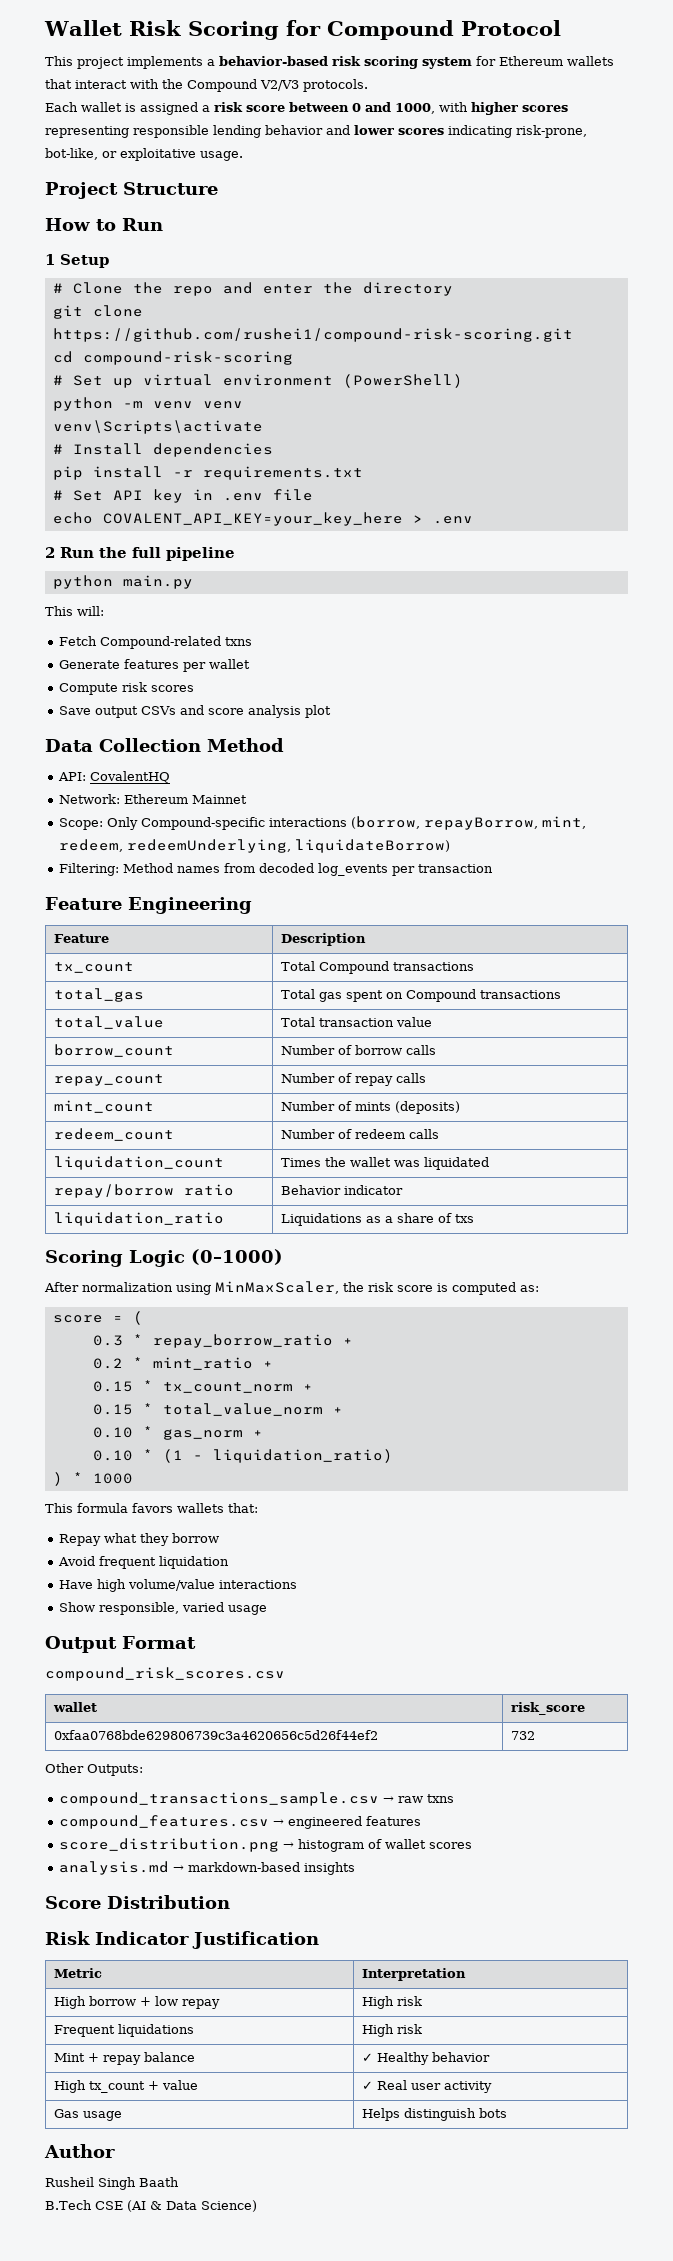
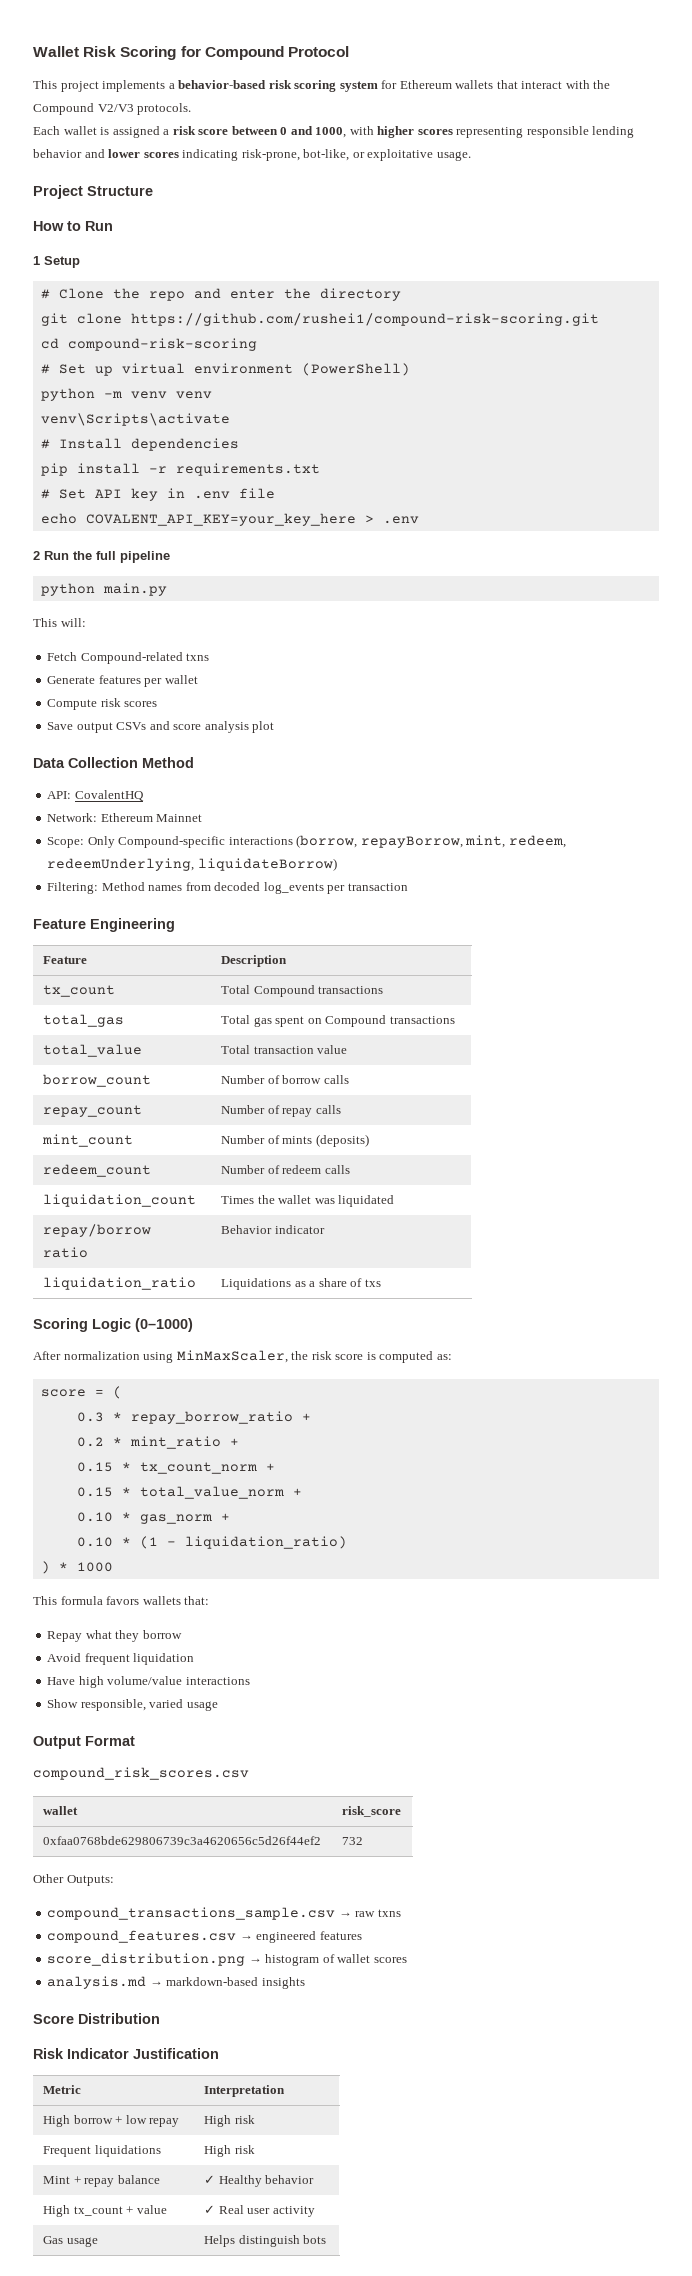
- Author
- Rusheil Singh Baath
- B.Tech CSE (AI & Data Science)

